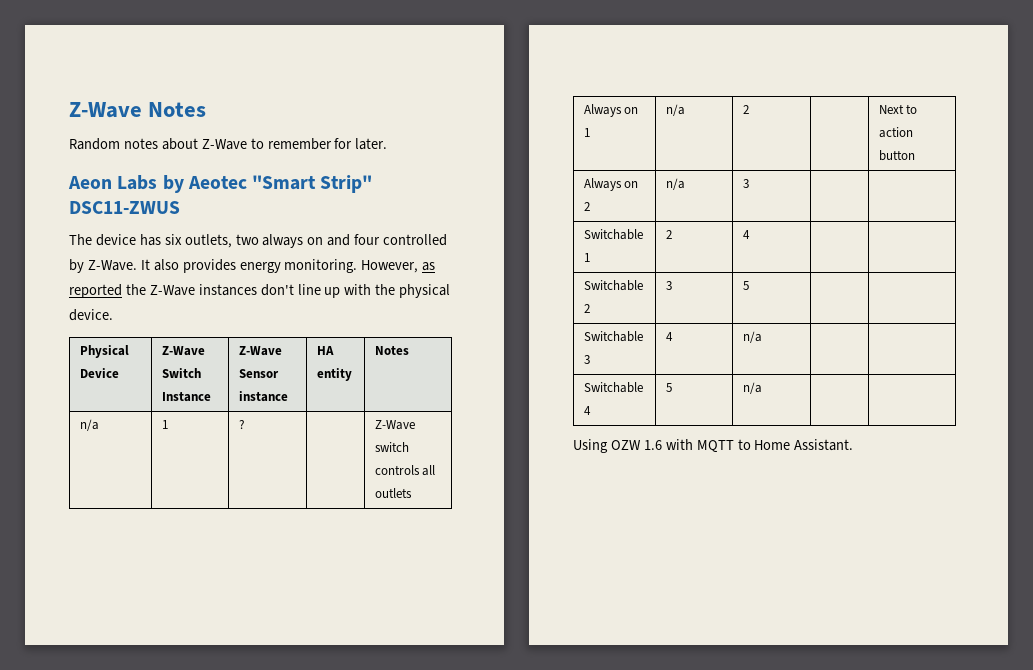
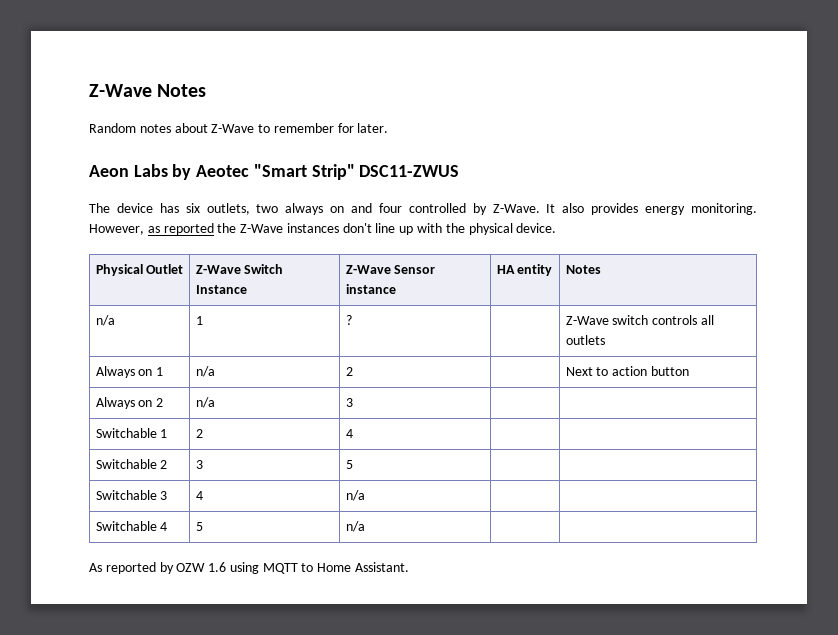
- Physical Device | Z-Wave Switch Instance | Z-Wave Sensor instance | HA entity | Notes
+ Physical Outlet | Z-Wave Switch Instance | Z-Wave Sensor instance | HA entity | Notes
- Using OZW 1.6 with MQTT to Home Assistant.
+ As reported by OZW 1.6 using MQTT to Home Assistant.

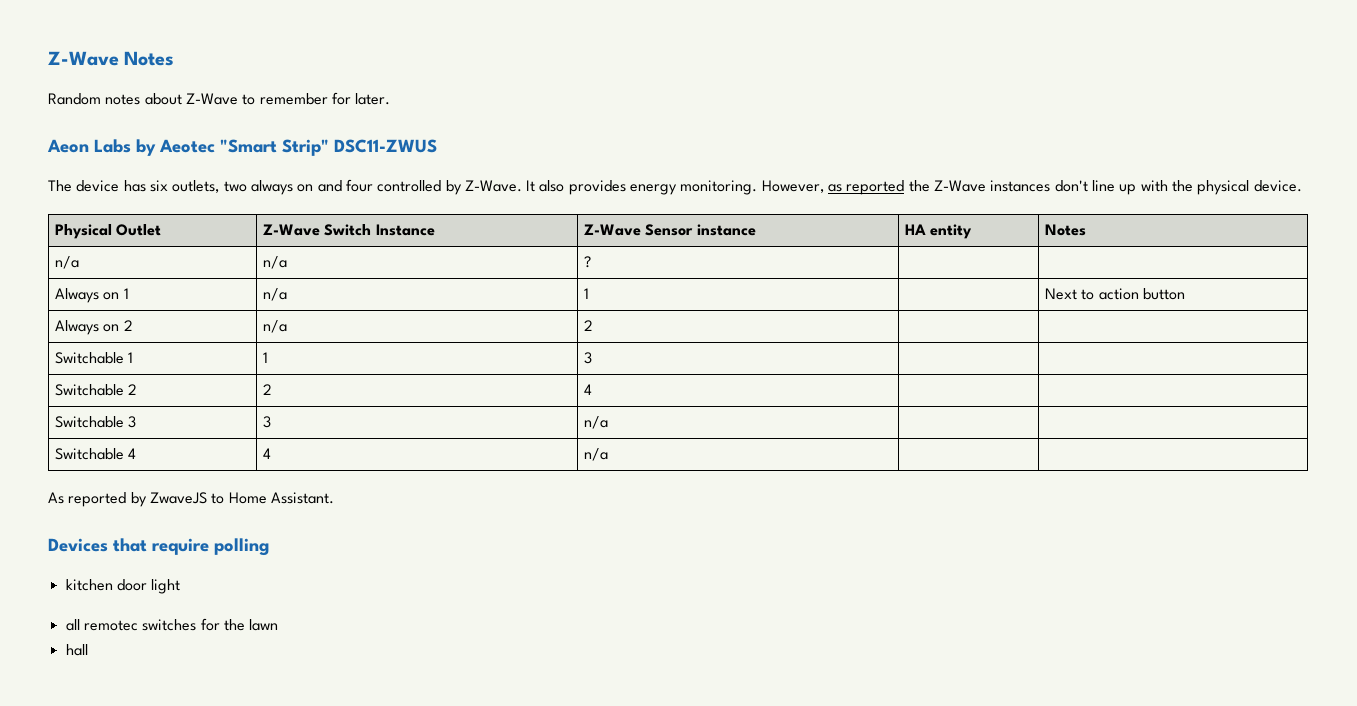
- n/a | 1 | ? | | Z-Wave switch controls all outlets
+ n/a | n/a | ? | |
- Always on 1 | n/a | 2 | | Next to action button
+ Always on 1 | n/a | 1 | | Next to action button
- Always on 2 | n/a | 3 | |
+ Always on 2 | n/a | 2 | |
+ Switchable 1 | 1 | 3 | |
- Switchable 1 | 2 | 4 | |
+ Switchable 2 | 2 | 4 | |
- Switchable 2 | 3 | 5 | |
- Switchable 3 | 4 | n/a | |
+ Switchable 3 | 3 | n/a | |
- Switchable 4 | 5 | n/a | |
+ Switchable 4 | 4 | n/a | |
- As reported by OZW 1.6 using MQTT to Home Assistant.
+ As reported by ZwaveJS to Home Assistant.
+ Devices that require polling
+ kitchen door light
+ all remotec switches for the lawn
+ hall

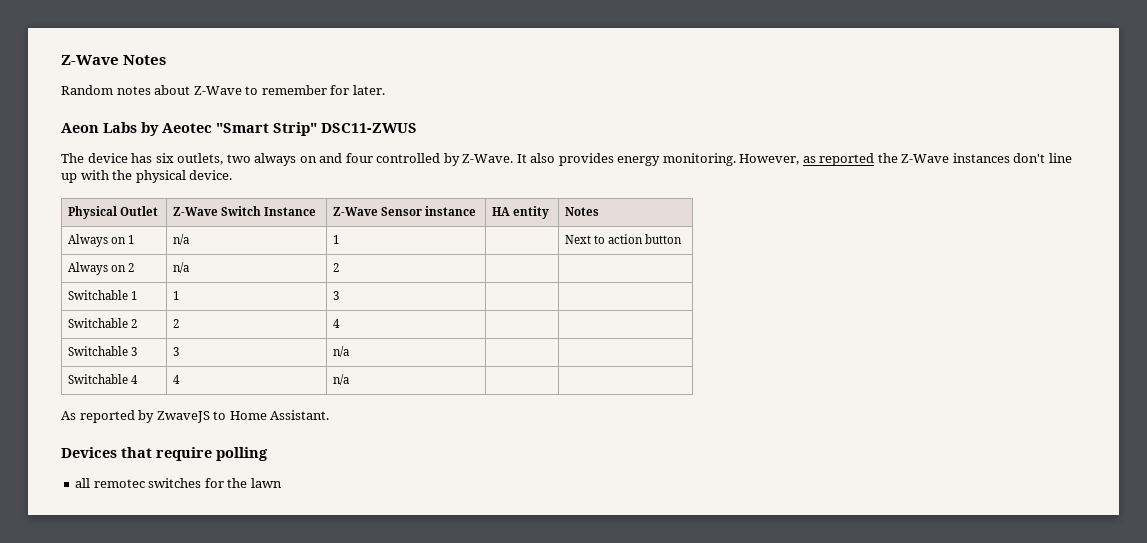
- n/a | n/a | ? | |
- kitchen door light
- hall

